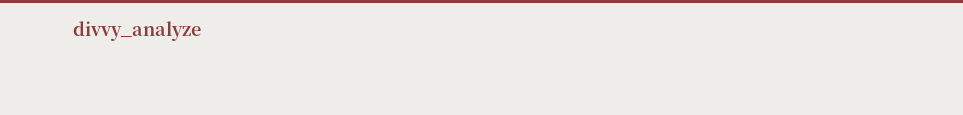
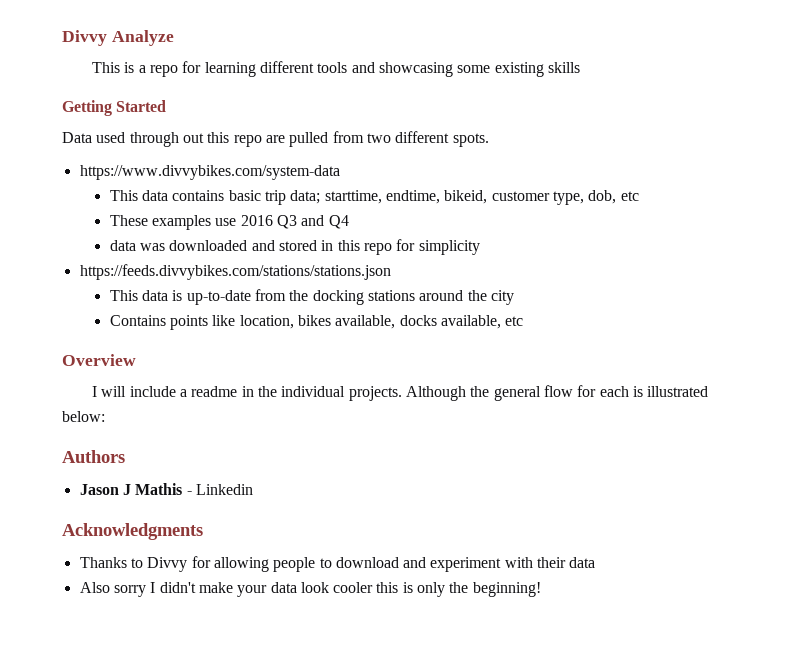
- divvy_analyze
+ Divvy Analyze
+ This is a repo for learning different tools and showcasing some existing skills
+ Getting Started
+ Data used through out this repo are pulled from two different spots.
+ https://www.divvybikes.com/system-data
+ This data contains basic trip data; starttime, endtime, bikeid, customer type, dob, etc
+ These examples use 2016 Q3 and Q4
+ data was downloaded and stored in this repo for simplicity
+ https://feeds.divvybikes.com/stations/stations.json
+ This data is up-to-date from the docking stations around the city
+ Contains points like location, bikes available, docks available, etc
+ Overview
+ I will include a readme in the individual projects. Although the general flow for each is illustrated below:
+ Authors
+ Jason J Mathis - Linkedin
+ Acknowledgments
+ Thanks to Divvy for allowing people to download and experiment with their data
+ Also sorry I didn't make your data look cooler this is only the beginning!

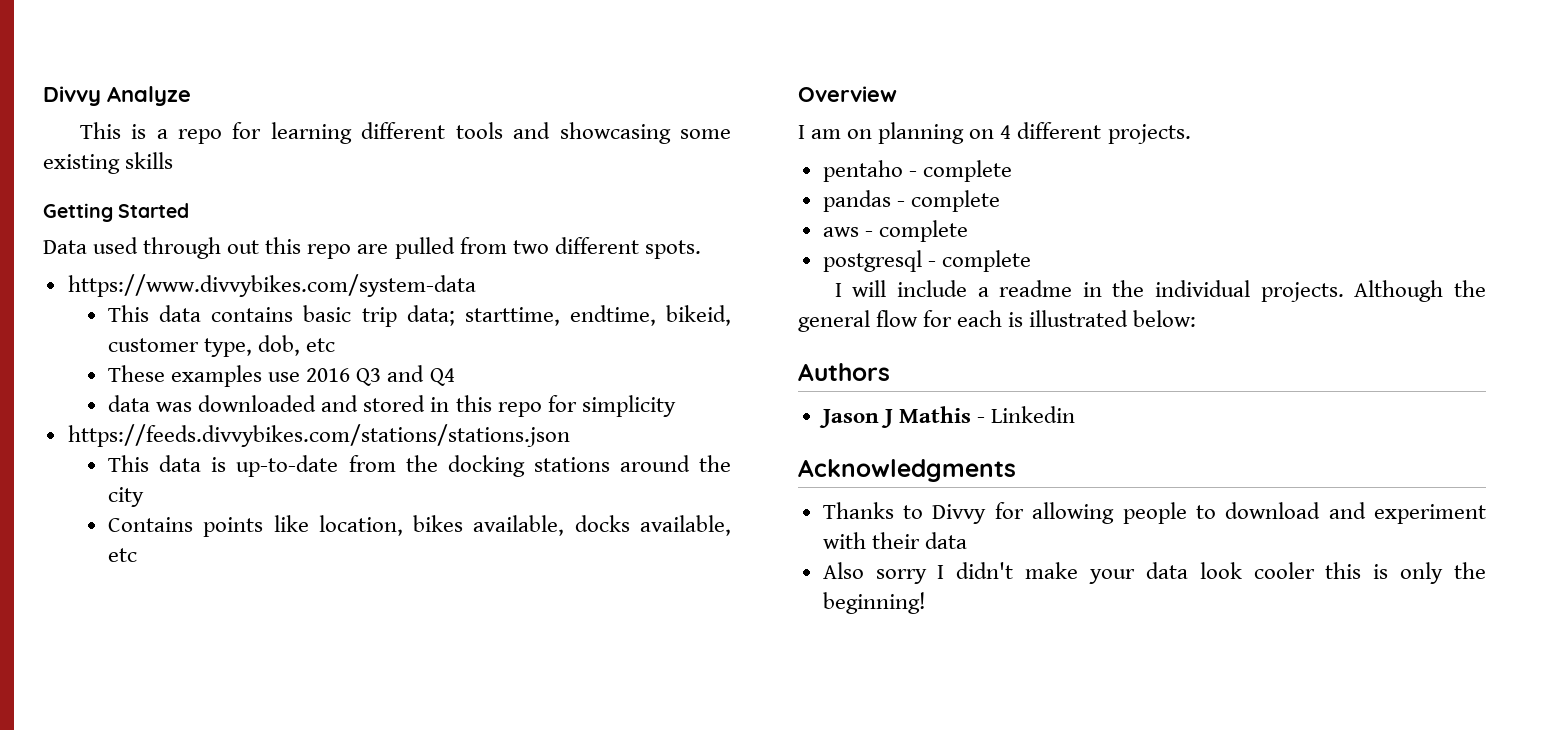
+ I am on planning on 4 different projects.
+ pentaho - complete
+ pandas - complete
+ aws - complete
+ postgresql - complete

